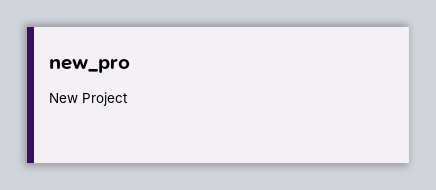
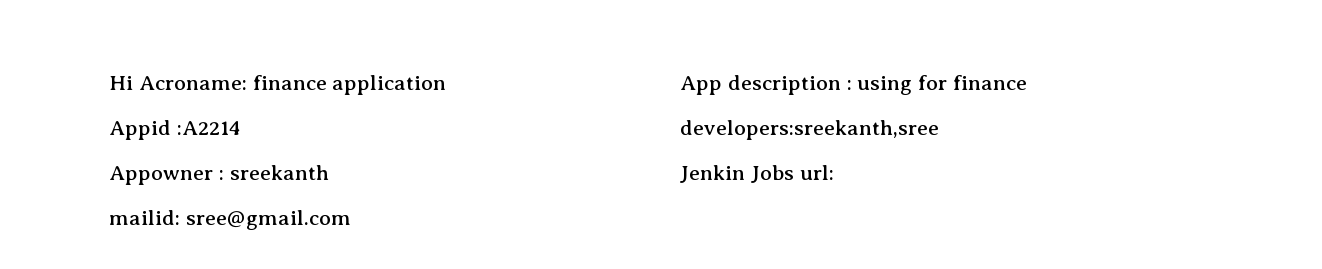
- new_pro
- New Project
+ Hi Acroname: finance application
+ Appid :A2214
+ Appowner : sreekanth
+ mailid: sree@gmail.com
+ App description : using for finance
+ developers:sreekanth,sree
+ Jenkin Jobs url:

